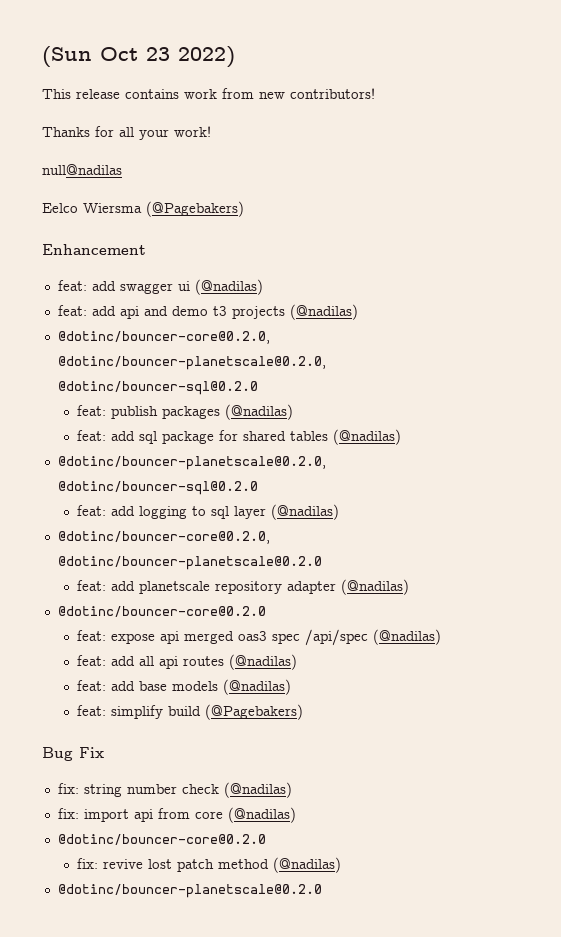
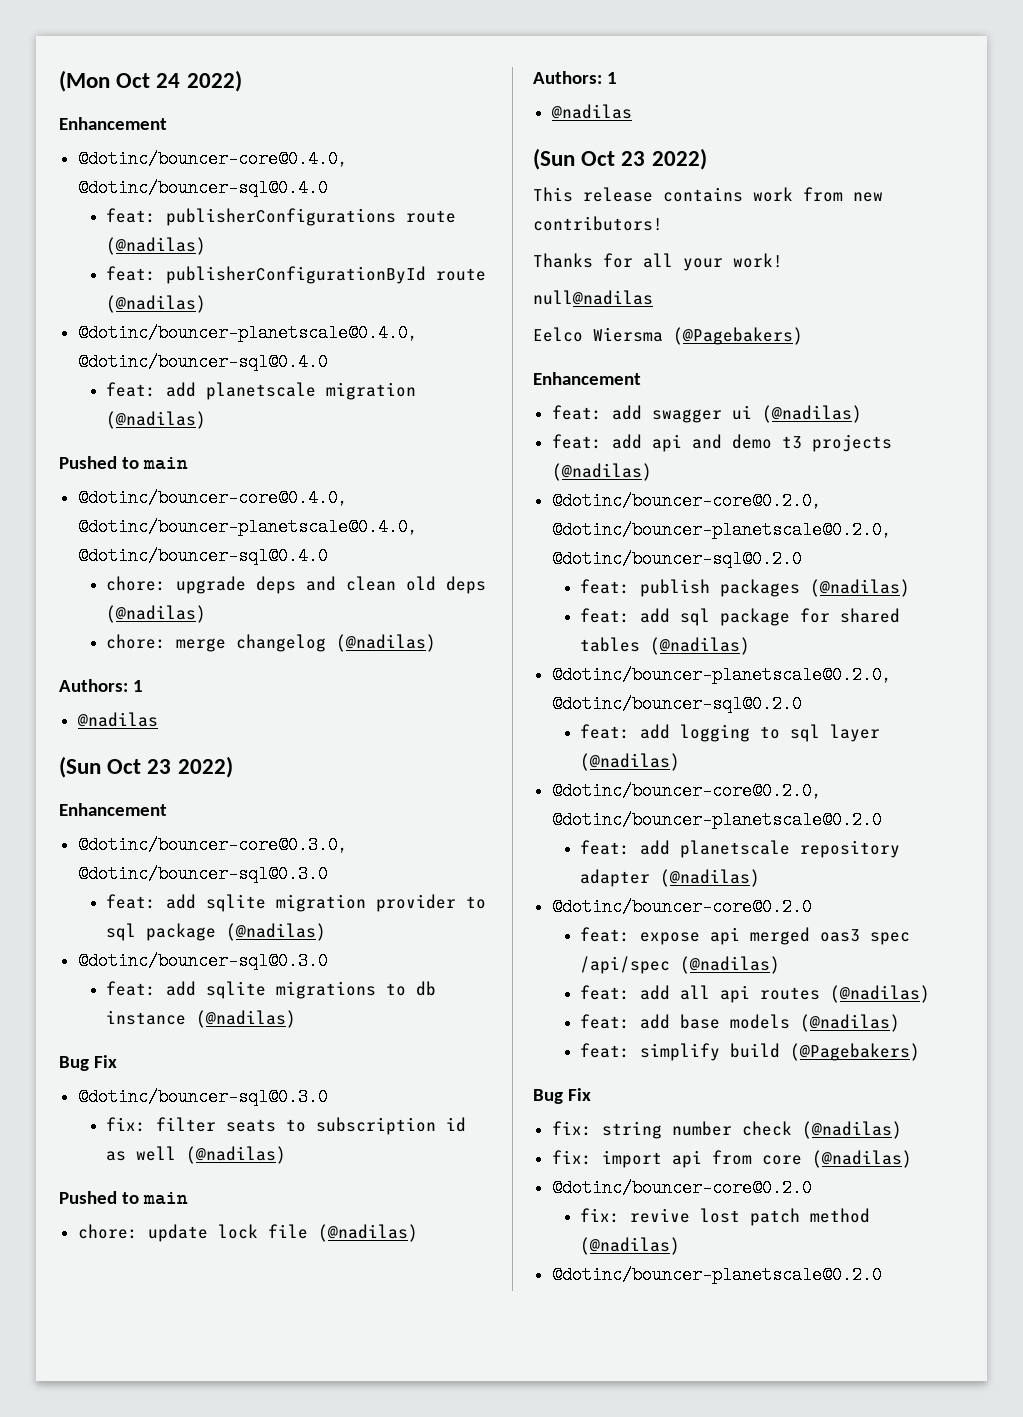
+ (Mon Oct 24 2022)
+ Enhancement
+ @dotinc/bouncer-core@0.4.0, @dotinc/bouncer-sql@0.4.0
+ feat: publisherConfigurations route (@nadilas)
+ feat: publisherConfigurationById route (@nadilas)
+ @dotinc/bouncer-planetscale@0.4.0, @dotinc/bouncer-sql@0.4.0
+ feat: add planetscale migration (@nadilas)
+ Pushed to main
+ @dotinc/bouncer-core@0.4.0, @dotinc/bouncer-planetscale@0.4.0, @dotinc/bouncer-sql@0.4.0
+ chore: upgrade deps and clean old deps (@nadilas)
+ chore: merge changelog (@nadilas)
+ Authors: 1
+ @nadilas
+ (Sun Oct 23 2022)
+ Enhancement
+ @dotinc/bouncer-core@0.3.0, @dotinc/bouncer-sql@0.3.0
+ feat: add sqlite migration provider to sql package (@nadilas)
+ @dotinc/bouncer-sql@0.3.0
+ feat: add sqlite migrations to db instance (@nadilas)
+ Bug Fix
+ @dotinc/bouncer-sql@0.3.0
+ fix: filter seats to subscription id as well (@nadilas)
+ Pushed to main
+ chore: update lock file (@nadilas)
+ Authors: 1
+ @nadilas

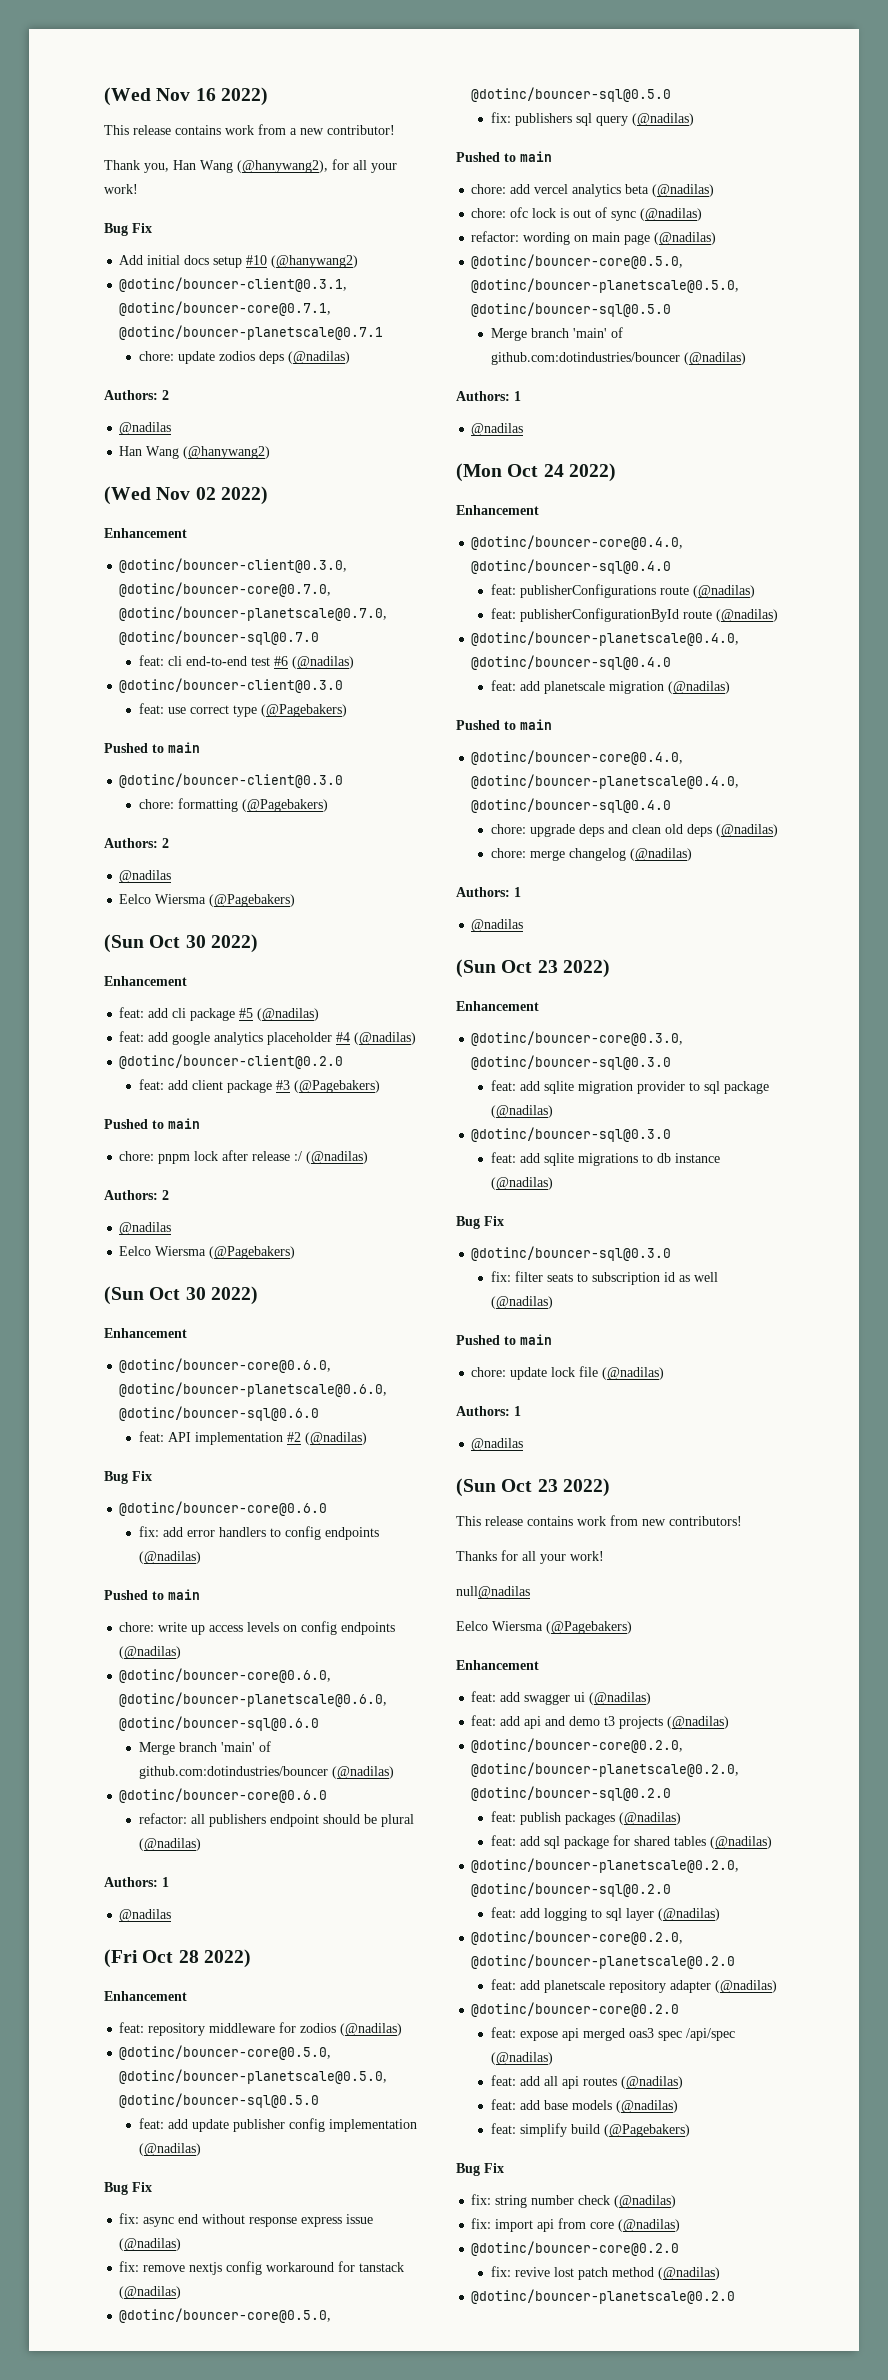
+ (Wed Nov 16 2022)
+ This release contains work from a new contributor!
+ Thank you, Han Wang (@hanywang2), for all your work!
+ Bug Fix
+ Add initial docs setup #10 (@hanywang2)
+ @dotinc/bouncer-client@0.3.1, @dotinc/bouncer-core@0.7.1, @dotinc/bouncer-planetscale@0.7.1
+ chore: update zodios deps (@nadilas)
+ Authors: 2
+ @nadilas
+ Han Wang (@hanywang2)
+ (Wed Nov 02 2022)
+ Enhancement
+ @dotinc/bouncer-client@0.3.0, @dotinc/bouncer-core@0.7.0, @dotinc/bouncer-planetscale@0.7.0, @dotinc/bouncer-sql@0.7.0
+ feat: cli end-to-end test #6 (@nadilas)
+ @dotinc/bouncer-client@0.3.0
+ feat: use correct type (@Pagebakers)
+ Pushed to main
+ @dotinc/bouncer-client@0.3.0
+ chore: formatting (@Pagebakers)
+ Authors: 2
+ @nadilas
+ Eelco Wiersma (@Pagebakers)
+ (Sun Oct 30 2022)
+ Enhancement
+ feat: add cli package #5 (@nadilas)
+ feat: add google analytics placeholder #4 (@nadilas)
+ @dotinc/bouncer-client@0.2.0
+ feat: add client package #3 (@Pagebakers)
+ Pushed to main
+ chore: pnpm lock after release :/ (@nadilas)
+ Authors: 2
+ @nadilas
+ Eelco Wiersma (@Pagebakers)
+ (Sun Oct 30 2022)
+ Enhancement
+ @dotinc/bouncer-core@0.6.0, @dotinc/bouncer-planetscale@0.6.0, @dotinc/bouncer-sql@0.6.0
+ feat: API implementation #2 (@nadilas)
+ Bug Fix
+ @dotinc/bouncer-core@0.6.0
+ fix: add error handlers to config endpoints (@nadilas)
+ Pushed to main
+ chore: write up access levels on config endpoints (@nadilas)
+ @dotinc/bouncer-core@0.6.0, @dotinc/bouncer-planetscale@0.6.0, @dotinc/bouncer-sql@0.6.0
+ Merge branch 'main' of github.com:dotindustries/bouncer (@nadilas)
+ @dotinc/bouncer-core@0.6.0
+ refactor: all publishers endpoint should be plural (@nadilas)
+ Authors: 1
+ @nadilas
+ (Fri Oct 28 2022)
+ Enhancement
+ feat: repository middleware for zodios (@nadilas)
+ @dotinc/bouncer-core@0.5.0, @dotinc/bouncer-planetscale@0.5.0, @dotinc/bouncer-sql@0.5.0
+ feat: add update publisher config implementation (@nadilas)
+ Bug Fix
+ fix: async end without response express issue (@nadilas)
+ fix: remove nextjs config workaround for tanstack (@nadilas)
+ @dotinc/bouncer-core@0.5.0, @dotinc/bouncer-sql@0.5.0
+ fix: publishers sql query (@nadilas)
+ Pushed to main
+ chore: add vercel analytics beta (@nadilas)
+ chore: ofc lock is out of sync (@nadilas)
+ refactor: wording on main page (@nadilas)
+ @dotinc/bouncer-core@0.5.0, @dotinc/bouncer-planetscale@0.5.0, @dotinc/bouncer-sql@0.5.0
+ Merge branch 'main' of github.com:dotindustries/bouncer (@nadilas)
+ Authors: 1
+ @nadilas

